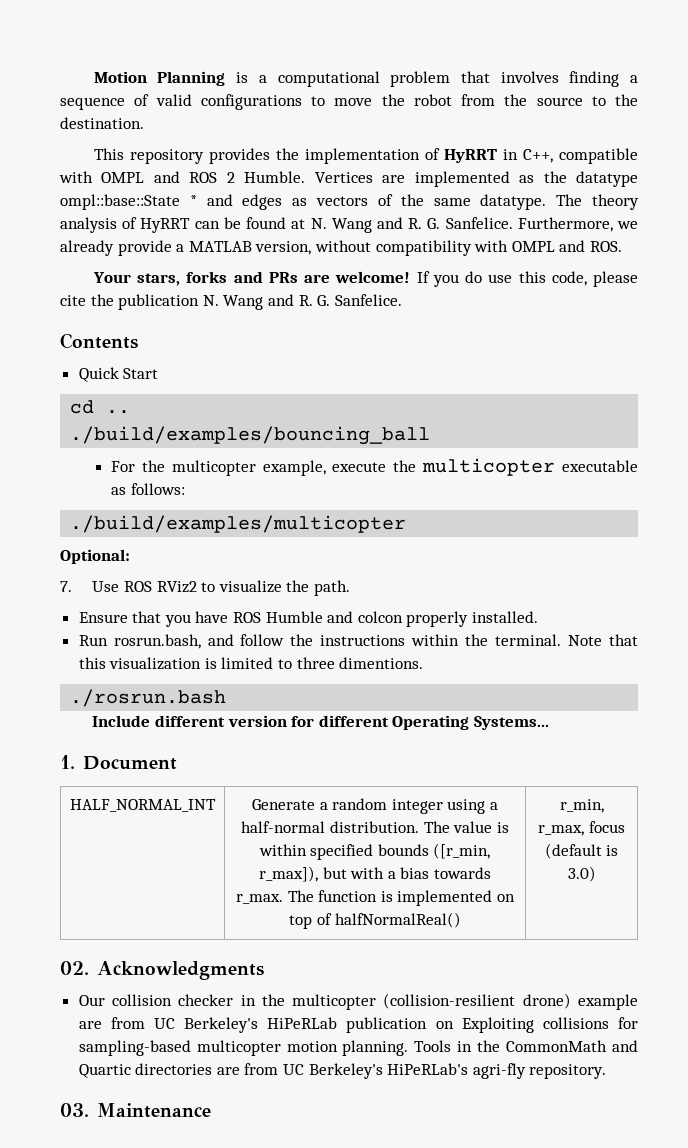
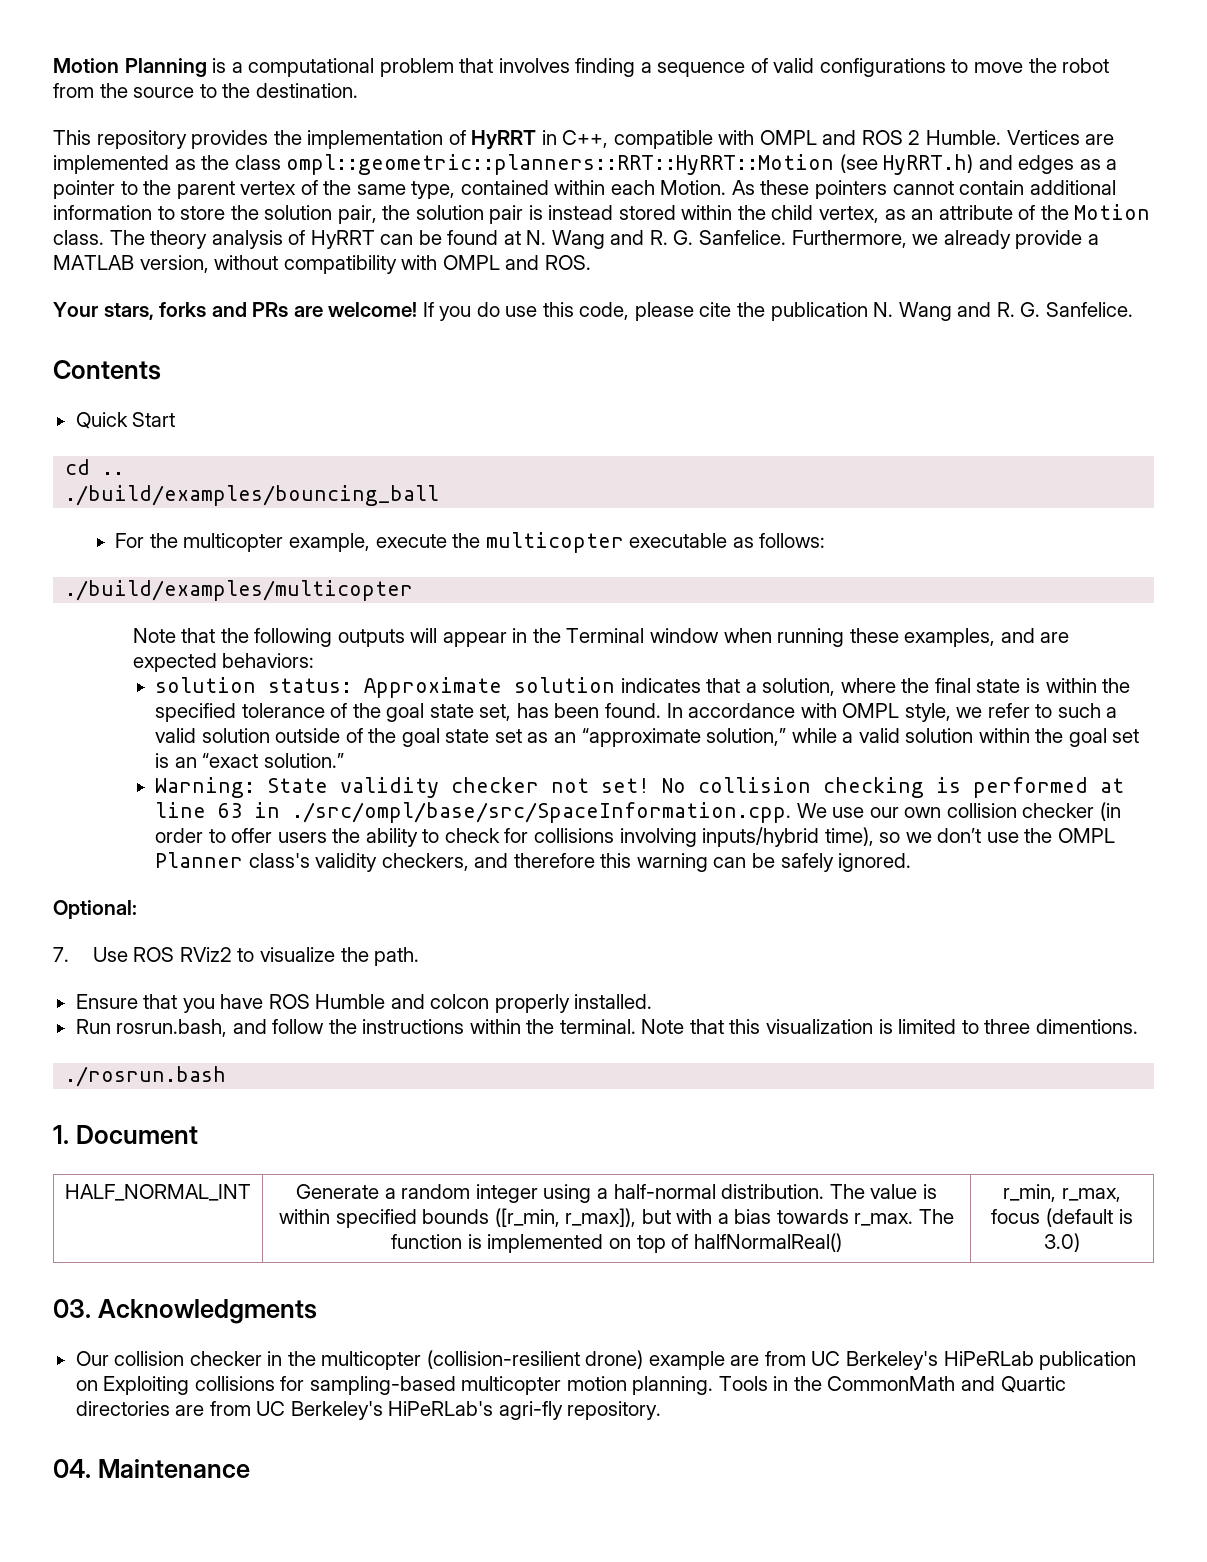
- Vertices are implemented as the datatype ompl::base::State * and edges as vectors of the same datatype.
+ Vertices are implemented as the class ompl::geometric::planners::RRT::HyRRT::Motion (see HyRRT.h) and edges as a pointer to the parent vertex of the same type, contained within each Motion. As these pointers cannot contain additional information to store the solution pair, the solution pair is instead stored within the child vertex, as an attribute of the Motion class.
+ Note that the following outputs will appear in the Terminal window when running these examples, and are expected behaviors:
+ solution status: Approximate solution indicates that a solution, where the final state is within the specified tolerance of the goal state set, has been found. In accordance with OMPL style, we refer to such a valid solution outside of the goal state set as an “approximate solution,” while a valid solution within the goal set is an “exact solution.”
+ Warning: State validity checker not set! No collision checking is performed at line 63 in ./src/ompl/base/src/SpaceInformation.cpp. We use our own collision checker (in order to offer users the ability to check for collisions involving inputs/hybrid time), so we don’t use the OMPL Planner class's validity checkers, and therefore this warning can be safely ignored.
- Include different version for different Operating Systems...
- 02. Acknowledgments
+ 03. Acknowledgments
- 03. Maintenance
+ 04. Maintenance

